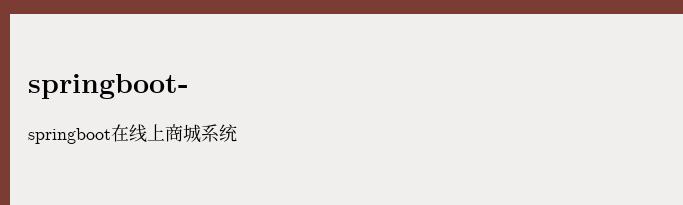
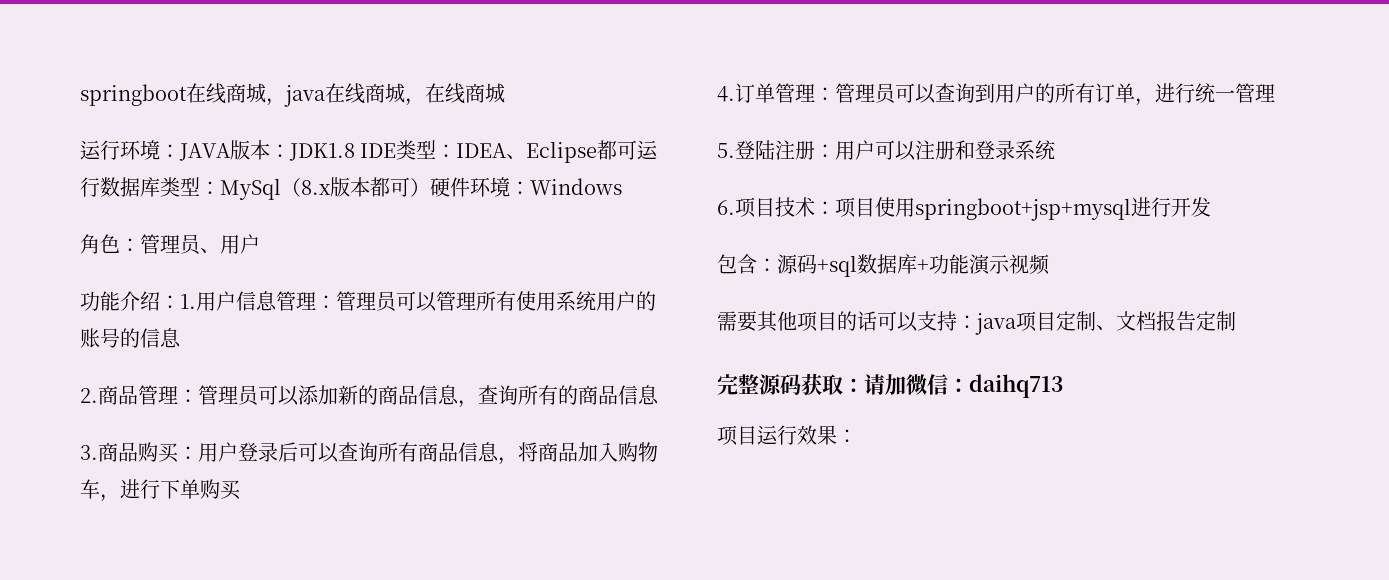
- springboot-
- springboot在线上商城系统
+ springboot在线商城，java在线商城，在线商城
+ 运行环境：JAVA版本：JDK1.8 IDE类型：IDEA、Eclipse都可运行数据库类型：MySql（8.x版本都可）硬件环境：Windows
+ 角色：管理员、用户
+ 功能介绍：1.用户信息管理：管理员可以管理所有使用系统用户的账号的信息
+ 2.商品管理：管理员可以添加新的商品信息，查询所有的商品信息
+ 3.商品购买：用户登录后可以查询所有商品信息，将商品加入购物车，进行下单购买
+ 4.订单管理：管理员可以查询到用户的所有订单，进行统一管理
+ 5.登陆注册：用户可以注册和登录系统
+ 6.项目技术：项目使用springboot+jsp+mysql进行开发
+ 包含：源码+sql数据库+功能演示视频
+ 需要其他项目的话可以支持：java项目定制、文档报告定制
+ 完整源码获取：请加微信：daihq713
+ 项目运行效果：

